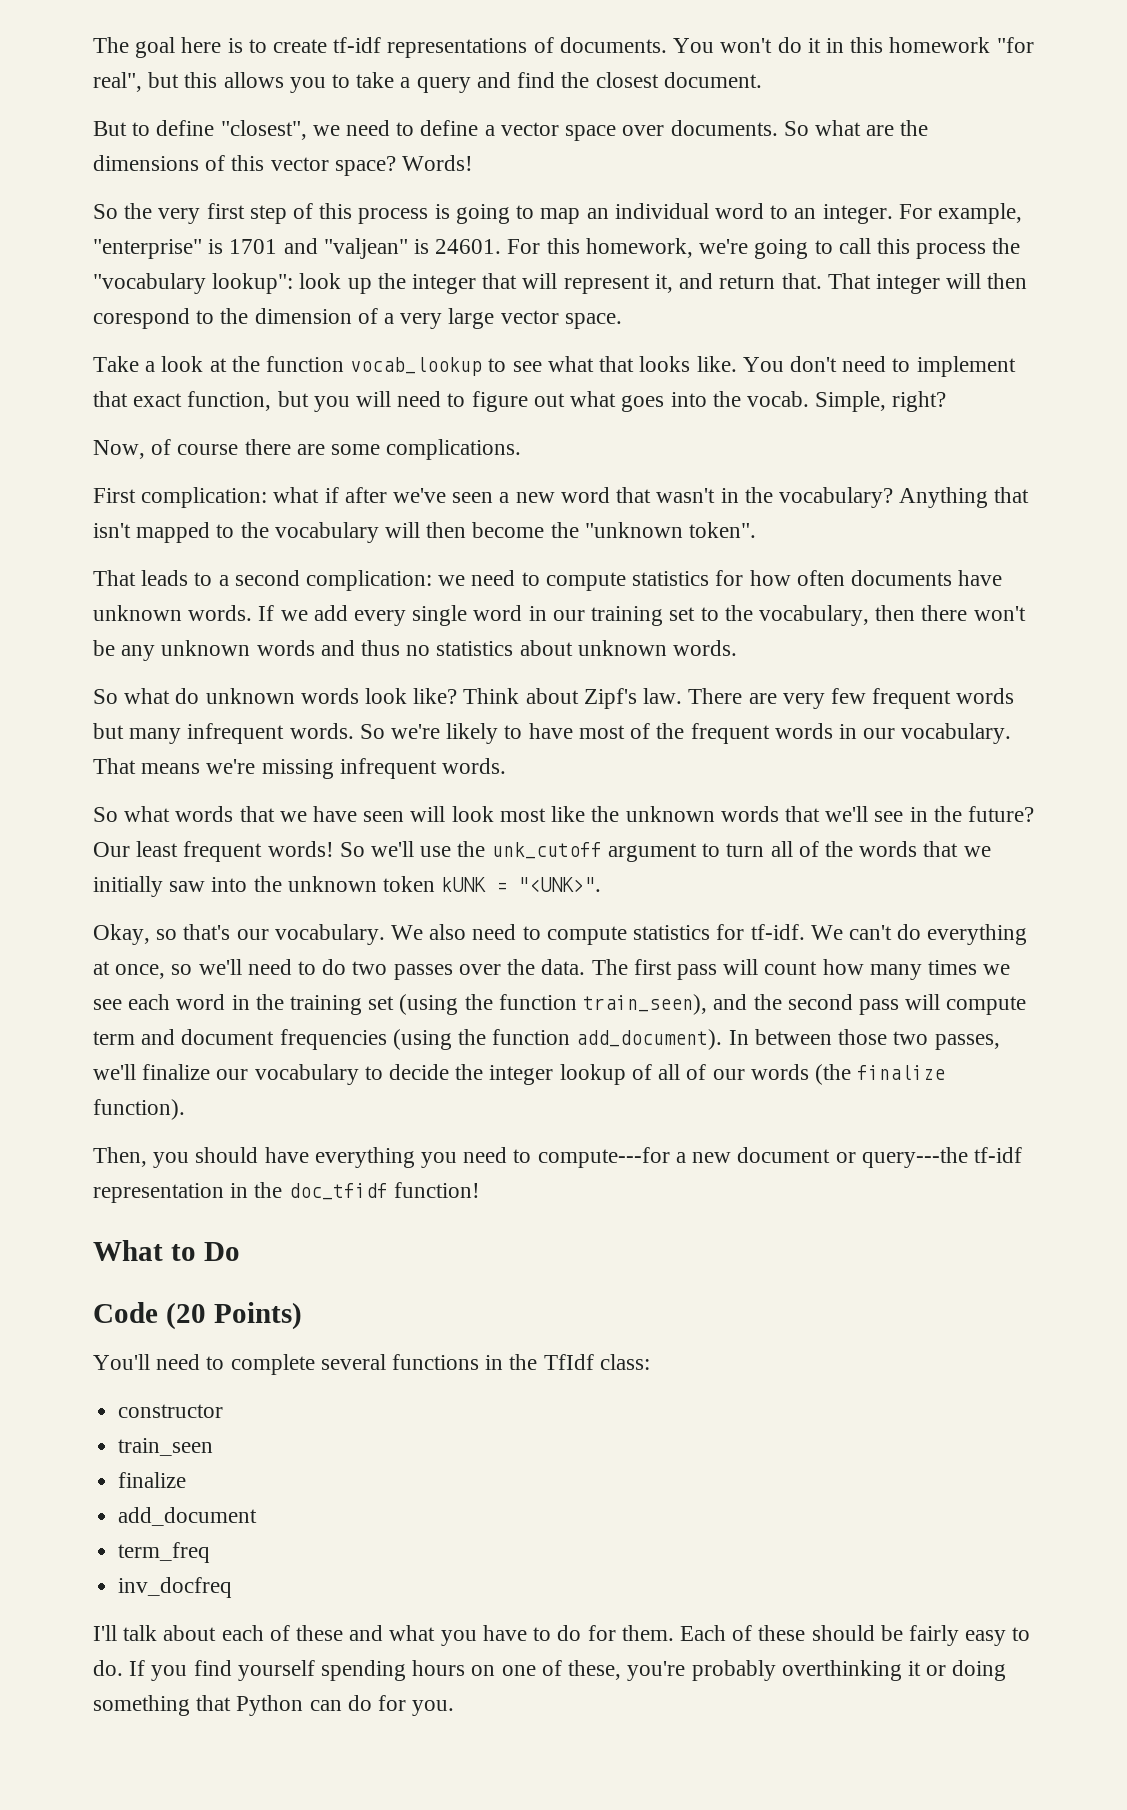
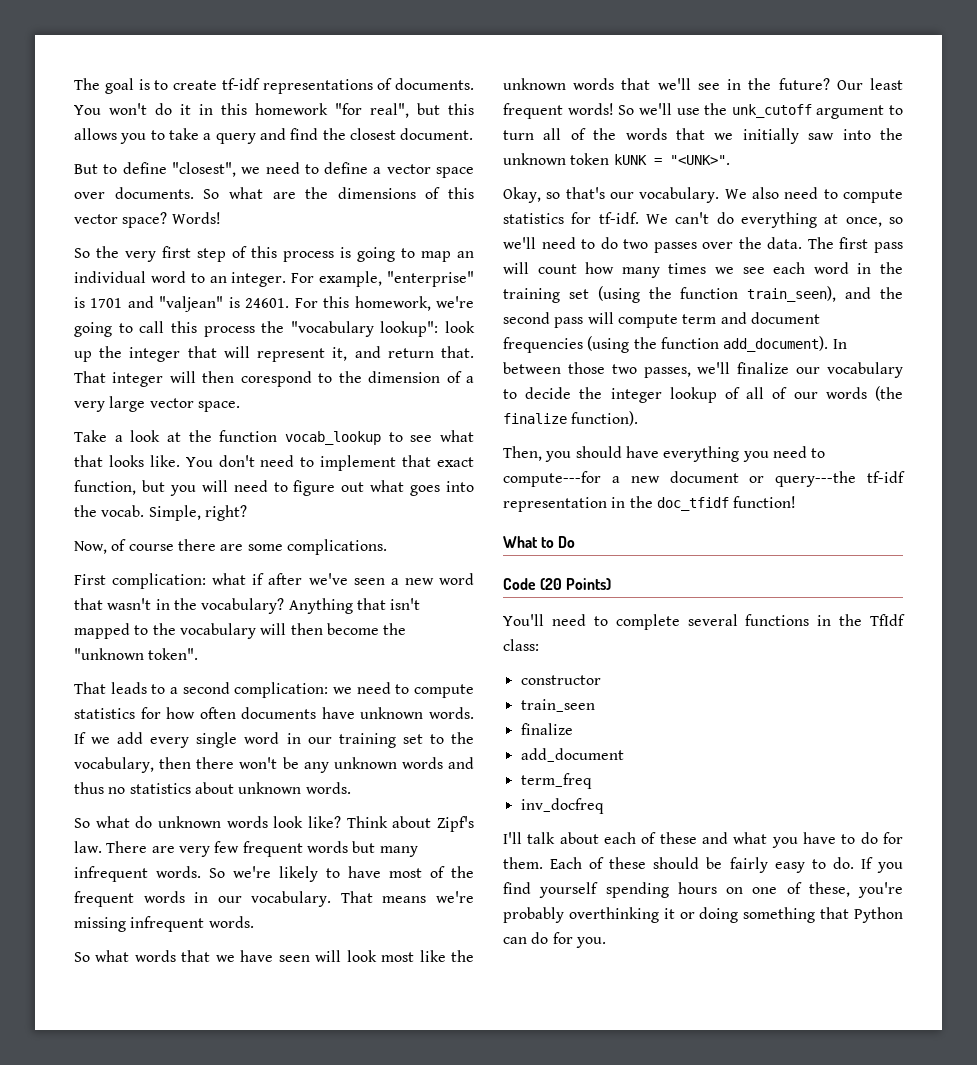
- The goal here is to create tf-idf representations of documents.
+ The goal is to create tf-idf representations of documents.

